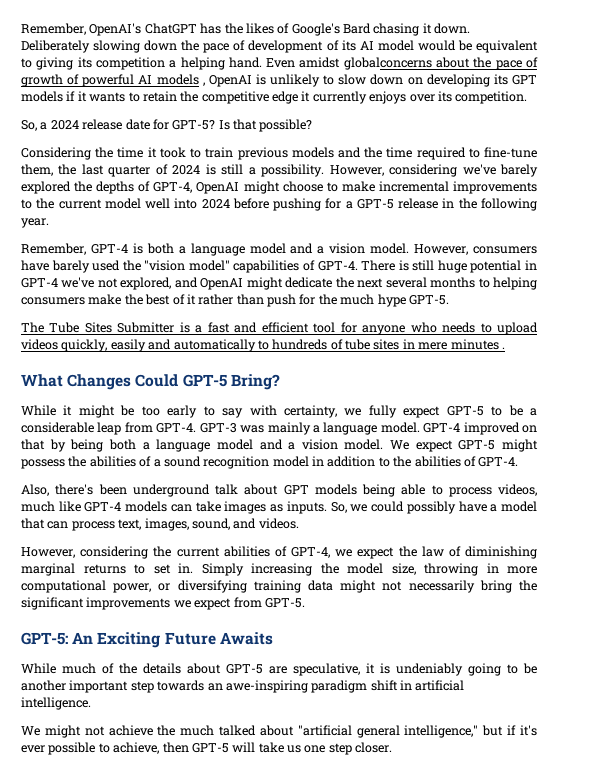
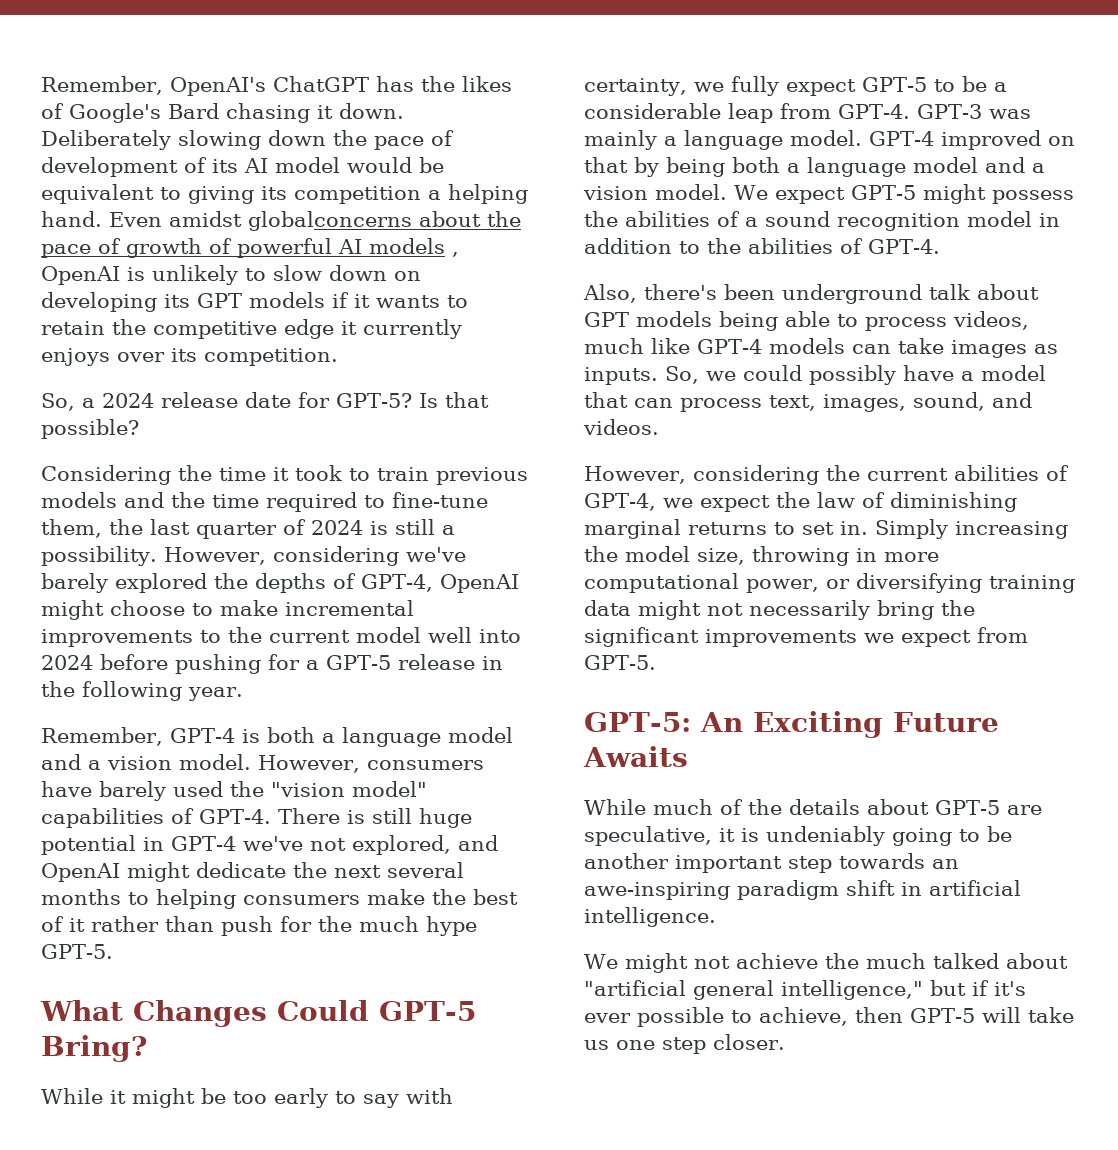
- The Tube Sites Submitter is a fast and efficient tool for anyone who needs to upload videos quickly, easily and automatically to hundreds of tube sites in mere minutes .

